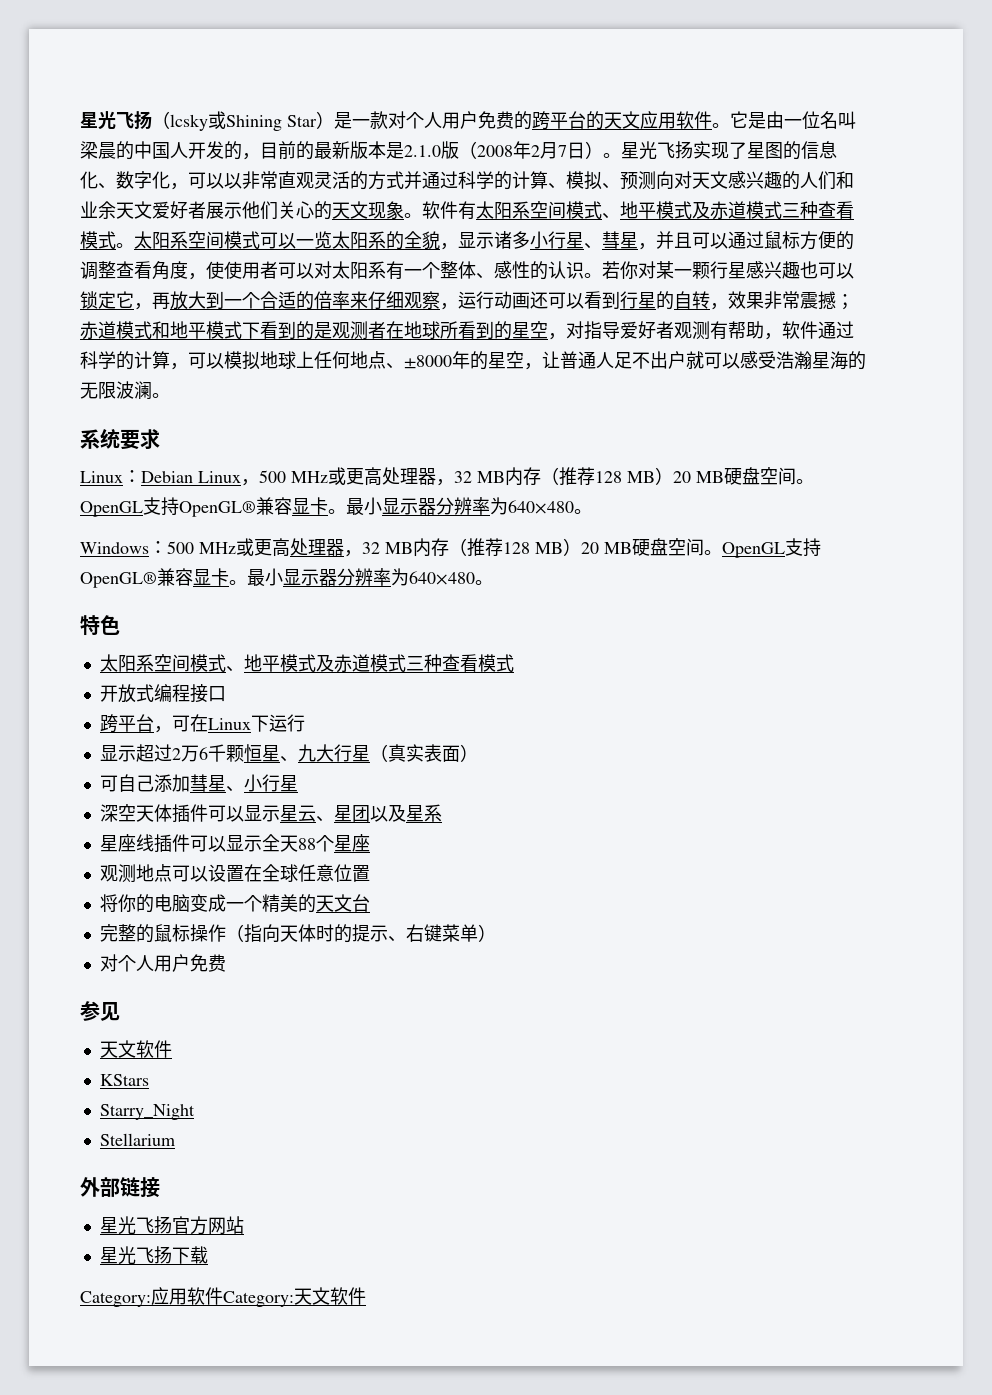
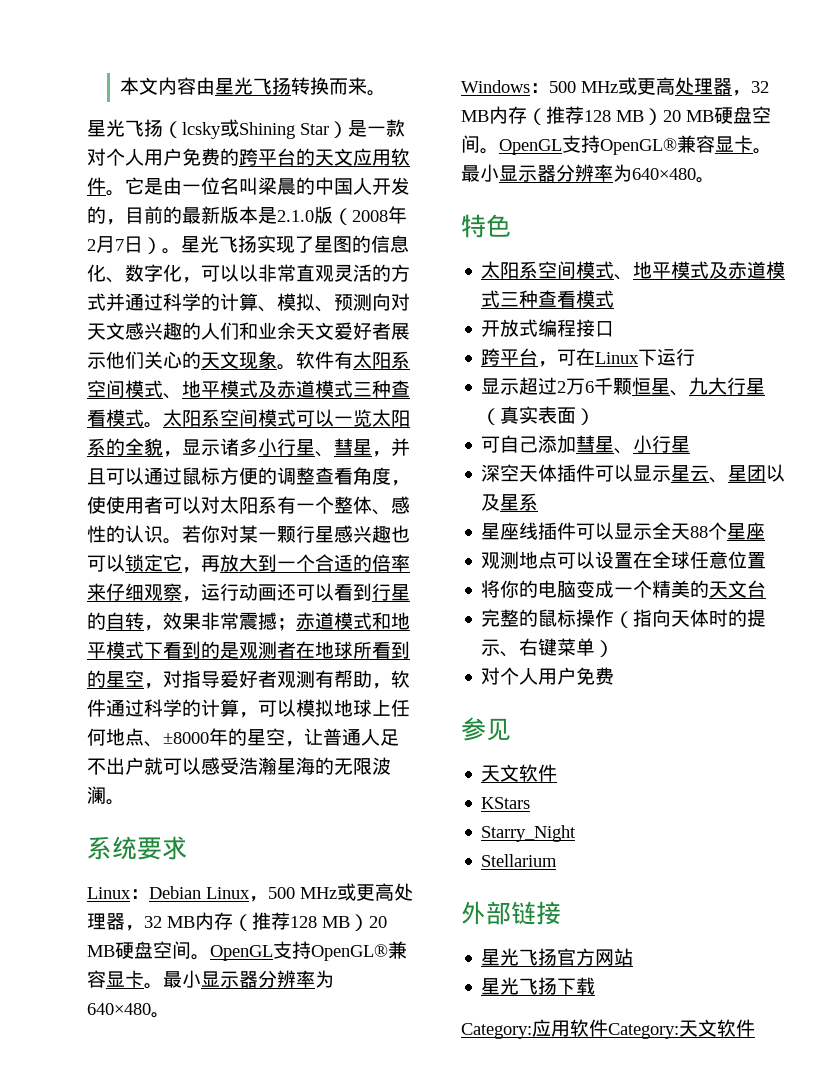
+ 本文内容由星光飞扬转换而来。

